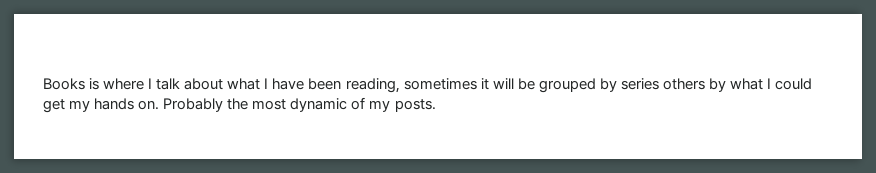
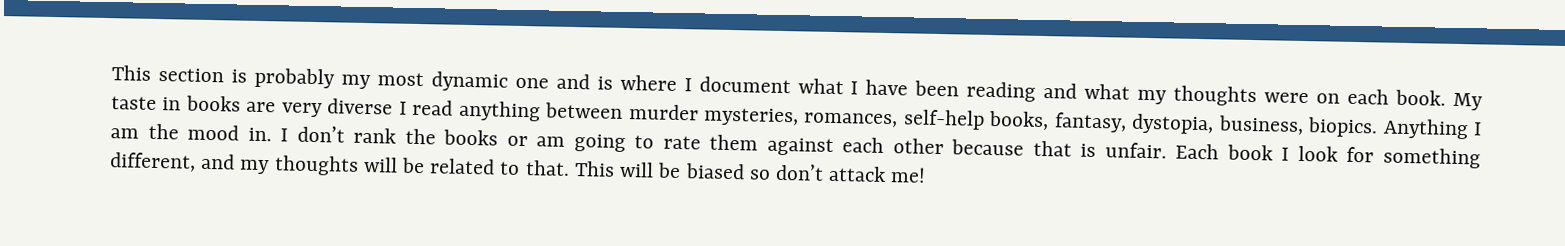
- Books is where I talk about what I have been reading, sometimes it will be grouped by series others by what I could get my hands on. Probably the most dynamic of my posts.
+ This section is probably my most dynamic one and is where I document what I have been reading and what my thoughts were on each book. My taste in books are very diverse I read anything between murder mysteries, romances, self-help books, fantasy, dystopia, business, biopics. Anything I am the mood in. I don’t rank the books or am going to rate them against each other because that is unfair. Each book I look for something different, and my thoughts will be related to that. This will be biased so don’t attack me!

